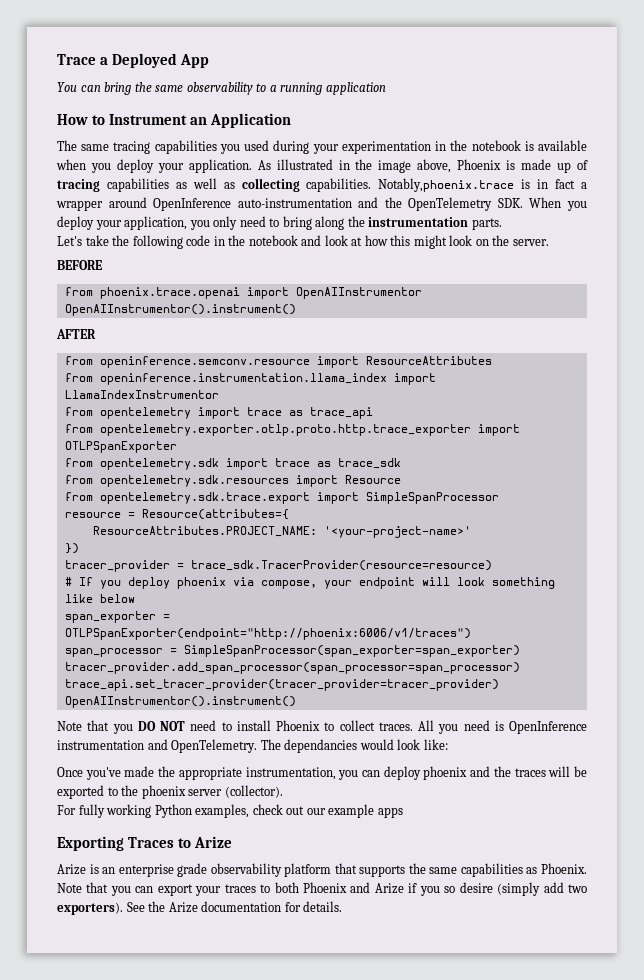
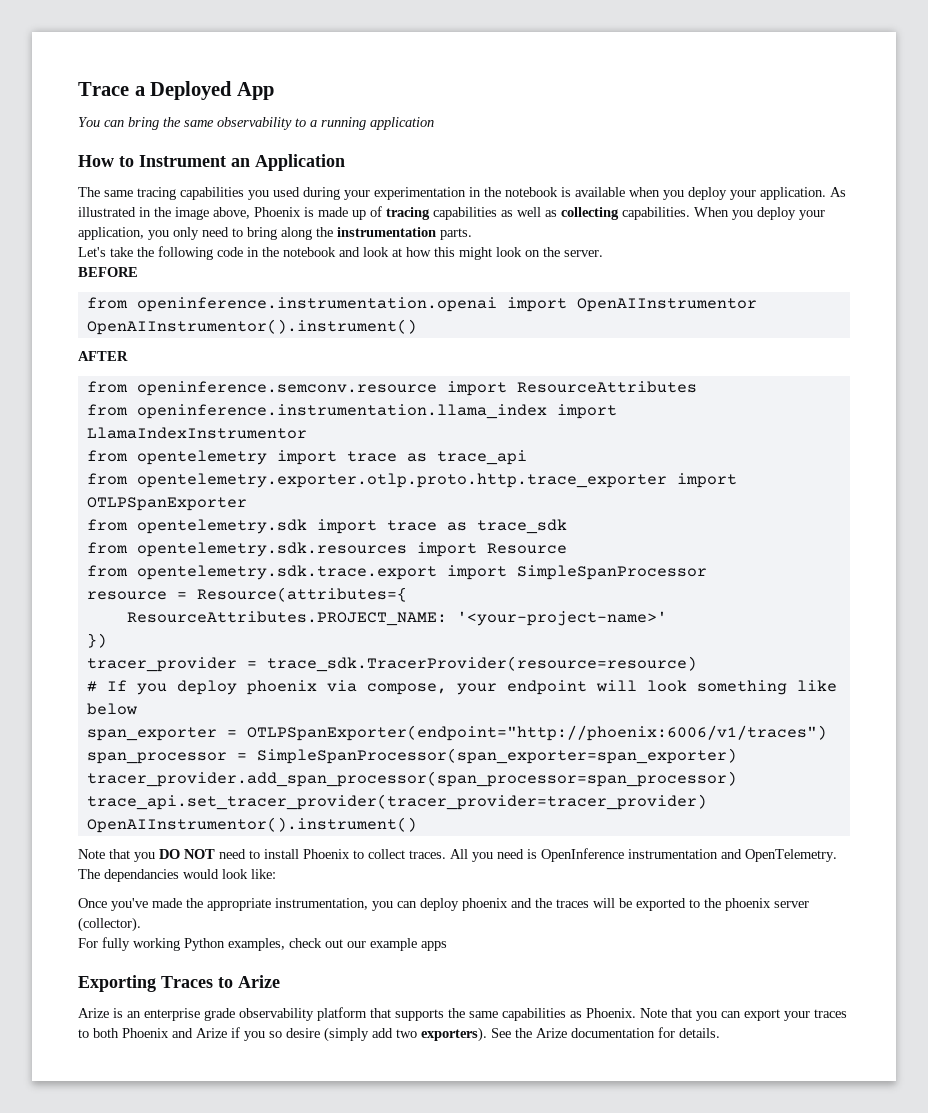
- Notably,phoenix.trace is in fact a wrapper around OpenInference auto-instrumentation and the OpenTelemetry SDK. When you deploy your application, you only need to bring along the instrumentation parts.
+ When you deploy your application, you only need to bring along the instrumentation parts.
- from phoenix.trace.openai import OpenAIInstrumentor
+ from openinference.instrumentation.openai import OpenAIInstrumentor

